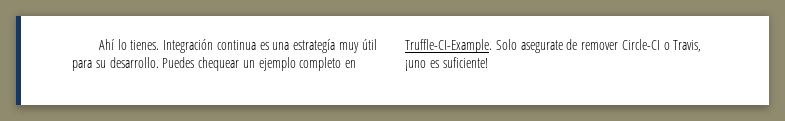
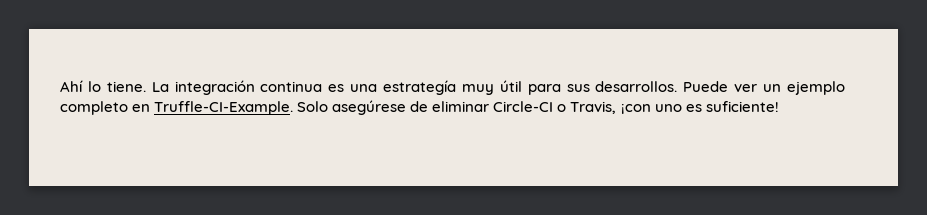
- Ahí lo tienes. Integración continua es una estrategía muy útil para su desarrollo. Puedes chequear un ejemplo completo en Truffle-CI-Example.
+ Ahí lo tiene. La integración continua es una estrategía muy útil para sus desarrollos. Puede ver un ejemplo completo en Truffle-CI-Example.
- Solo asegurate de remover Circle-CI o Travis, ¡uno es suficiente!
+ Solo asegúrese de eliminar Circle-CI o Travis, ¡con uno es suficiente!

